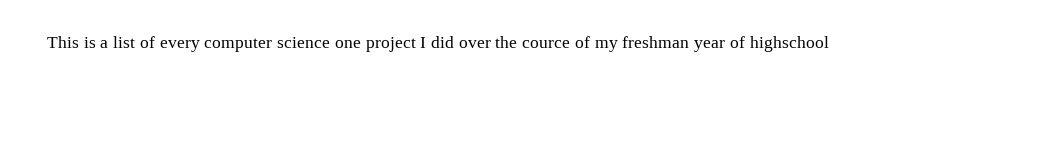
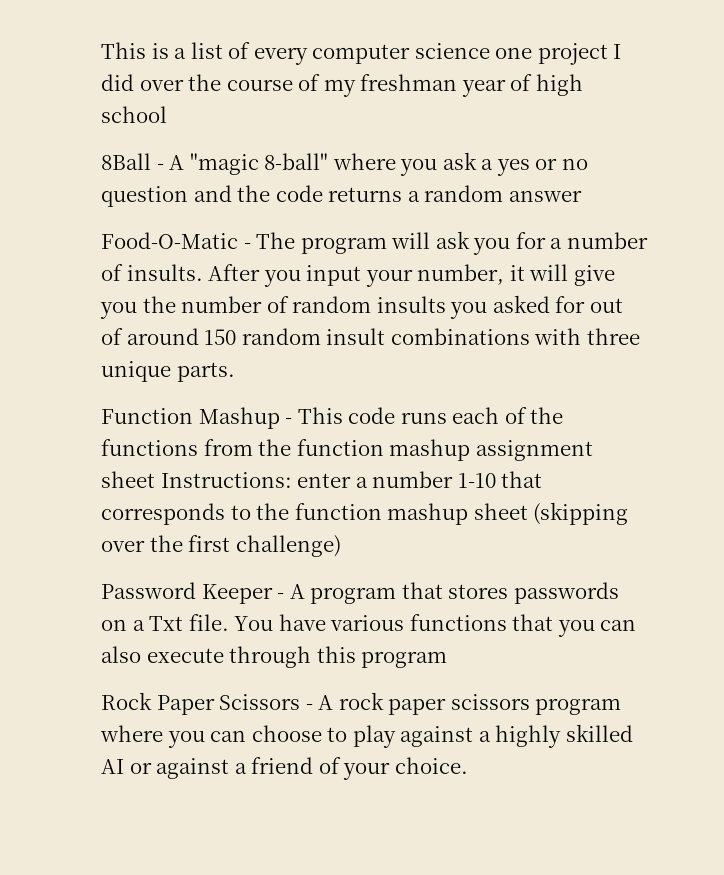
- This is a list of every computer science one project I did over the cource of my freshman year of highschool
+ This is a list of every computer science one project I did over the course of my freshman year of high school
+ 8Ball - A "magic 8-ball" where you ask a yes or no question and the code returns a random answer
+ Food-O-Matic - The program will ask you for a number of insults. After you input your number, it will give you the number of random insults you asked for out of around 150 random insult combinations with three unique parts.
+ Function Mashup - This code runs each of the functions from the function mashup assignment sheet Instructions: enter a number 1-10 that corresponds to the function mashup sheet (skipping over the first challenge)
+ Password Keeper - A program that stores passwords on a Txt file. You have various functions that you can also execute through this program
+ Rock Paper Scissors - A rock paper scissors program where you can choose to play against a highly skilled AI or against a friend of your choice.

